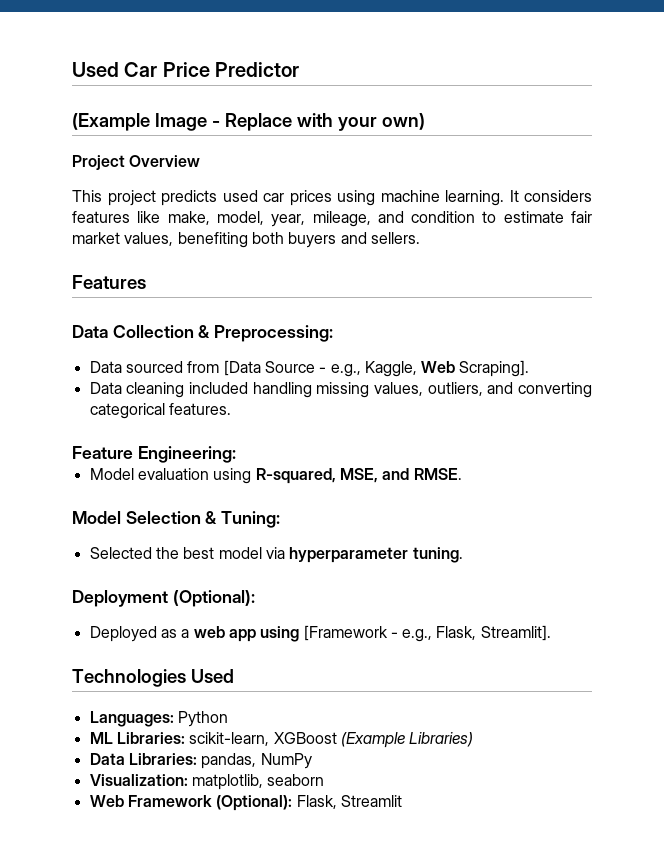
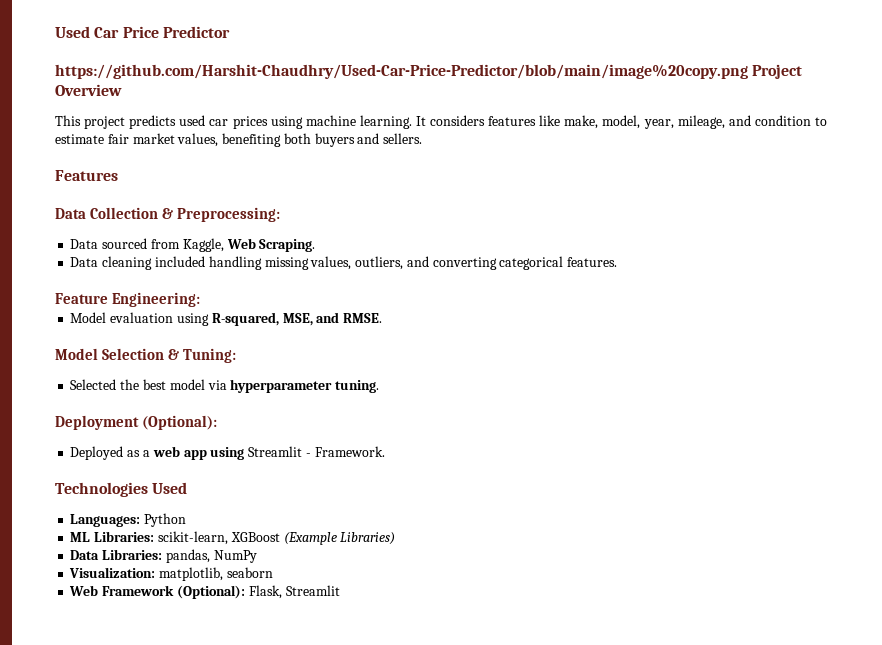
- (Example Image - Replace with your own)
- Project Overview
+ https://github.com/Harshit-Chaudhry/Used-Car-Price-Predictor/blob/main/image%20copy.png Project Overview
- Data sourced from [Data Source - e.g., Kaggle, Web Scraping].
+ Data sourced from Kaggle, Web Scraping.
- Deployed as a web app using [Framework - e.g., Flask, Streamlit].
+ Deployed as a web app using Streamlit - Framework.

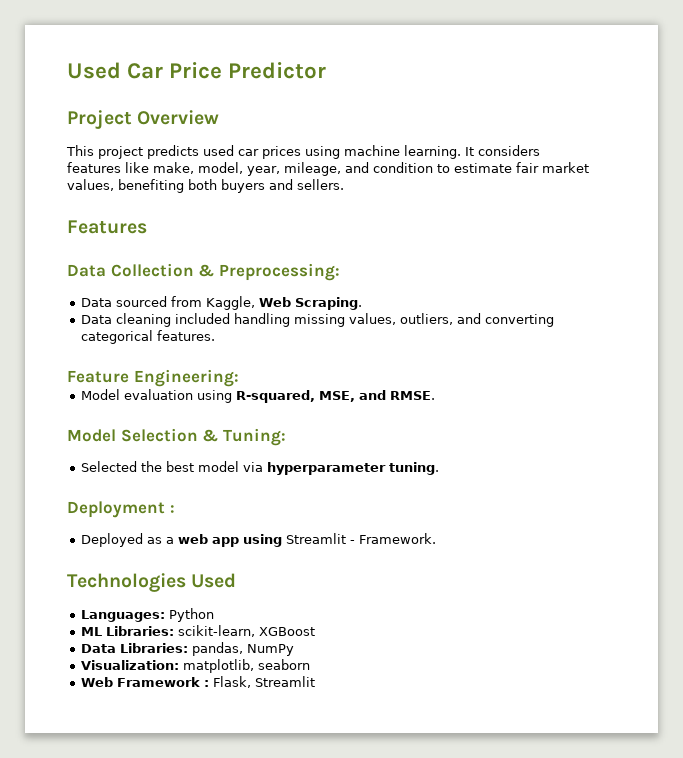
- https://github.com/Harshit-Chaudhry/Used-Car-Price-Predictor/blob/main/image%20copy.png Project Overview
+ Project Overview
- Deployment (Optional):
+ Deployment :
- ML Libraries: scikit-learn, XGBoost (Example Libraries)
+ ML Libraries: scikit-learn, XGBoost
- Web Framework (Optional): Flask, Streamlit
+ Web Framework : Flask, Streamlit

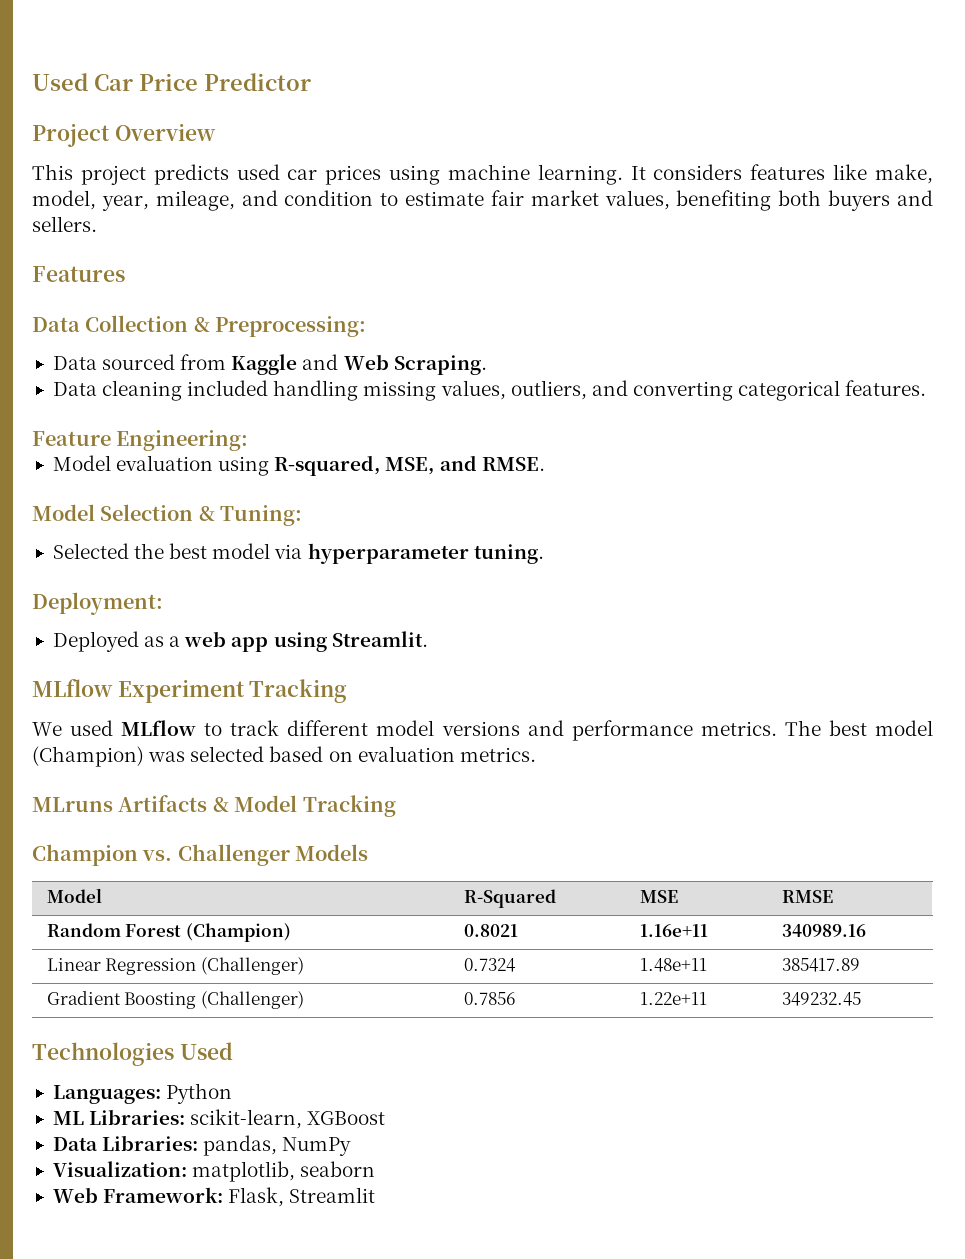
- Data sourced from Kaggle, Web Scraping.
+ Data sourced from Kaggle and Web Scraping.
- Deployment :
+ Deployment:
- Deployed as a web app using Streamlit - Framework.
+ Deployed as a web app using Streamlit.
+ MLflow Experiment Tracking
+ We used MLflow to track different model versions and performance metrics. The best model (Champion) was selected based on evaluation metrics.
+ MLruns Artifacts & Model Tracking
+ Champion vs. Challenger Models
+ Model | R-Squared | MSE | RMSE
+ Random Forest (Champion) | 0.8021 | 1.16e+11 | 340989.16
+ Linear Regression (Challenger) | 0.7324 | 1.48e+11 | 385417.89
+ Gradient Boosting (Challenger) | 0.7856 | 1.22e+11 | 349232.45
- Web Framework : Flask, Streamlit
+ Web Framework: Flask, Streamlit

